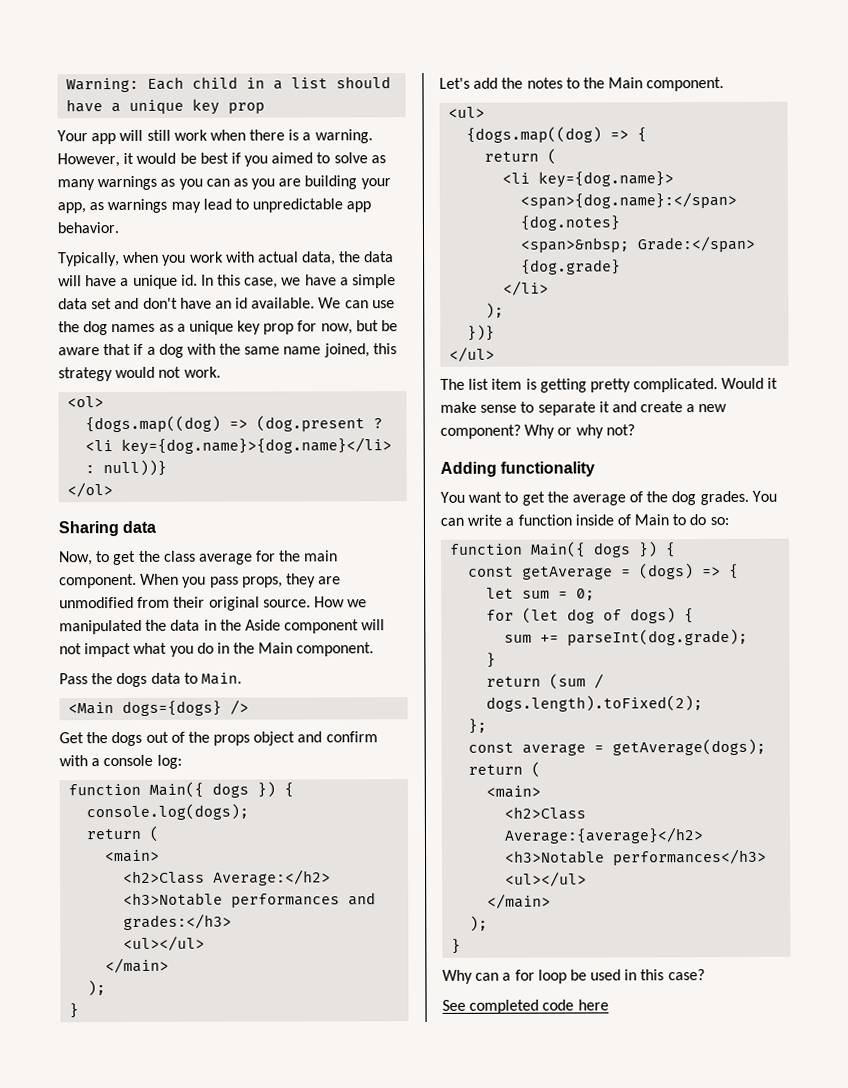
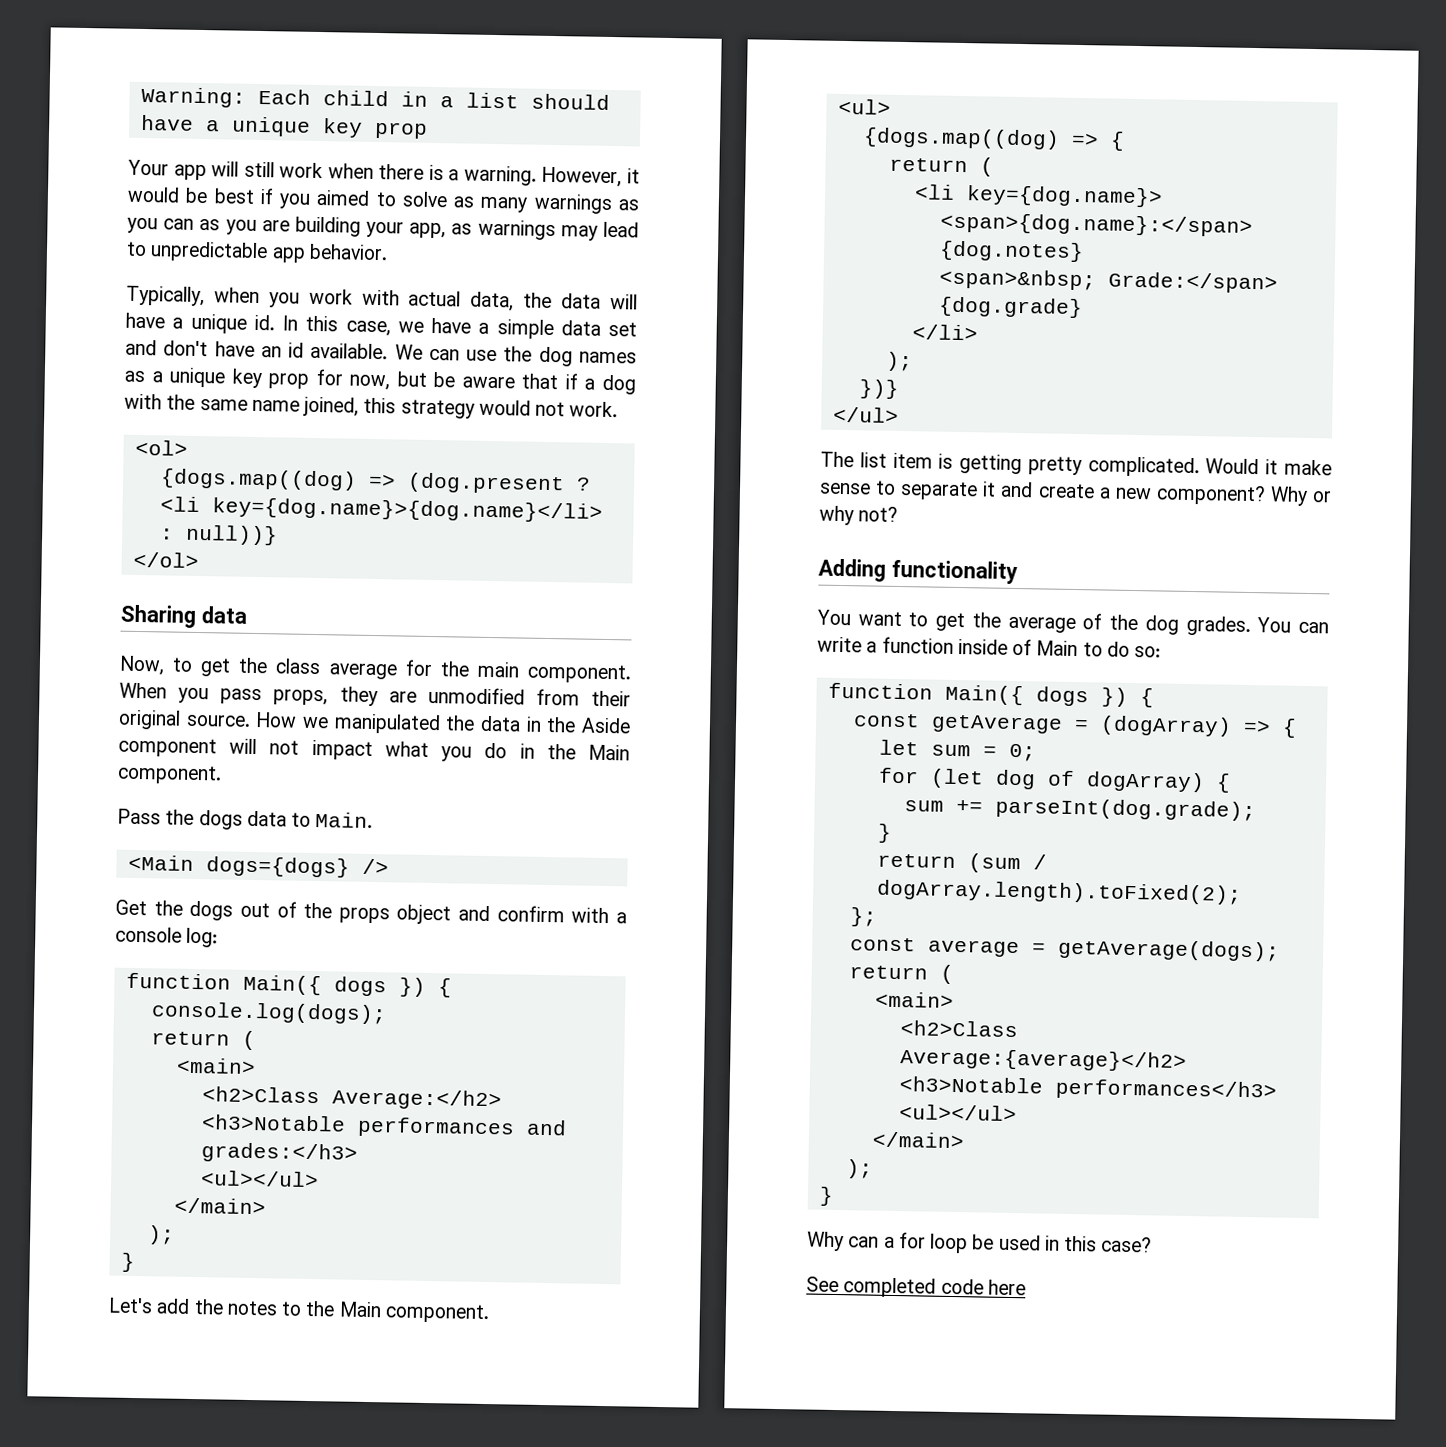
- const getAverage = (dogs) => {
+ const getAverage = (dogArray) => {
- for (let dog of dogs) {
+ for (let dog of dogArray) {
- return (sum / dogs.length).toFixed(2);
+ return (sum / dogArray.length).toFixed(2);

